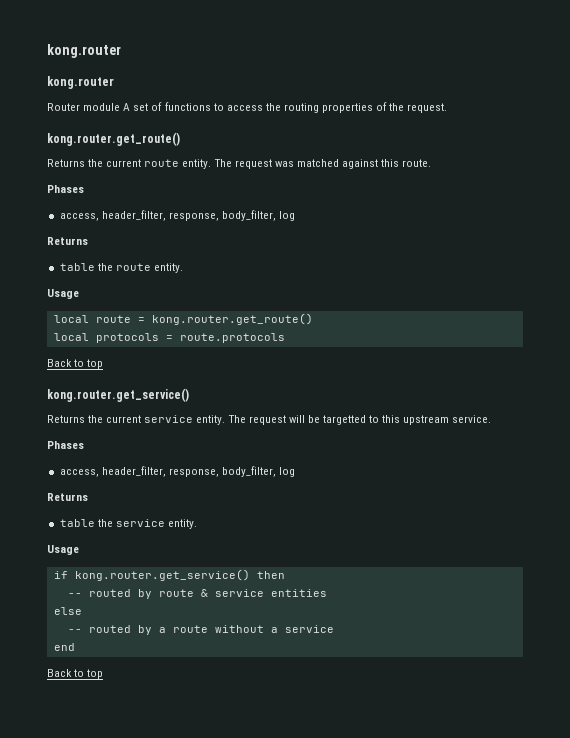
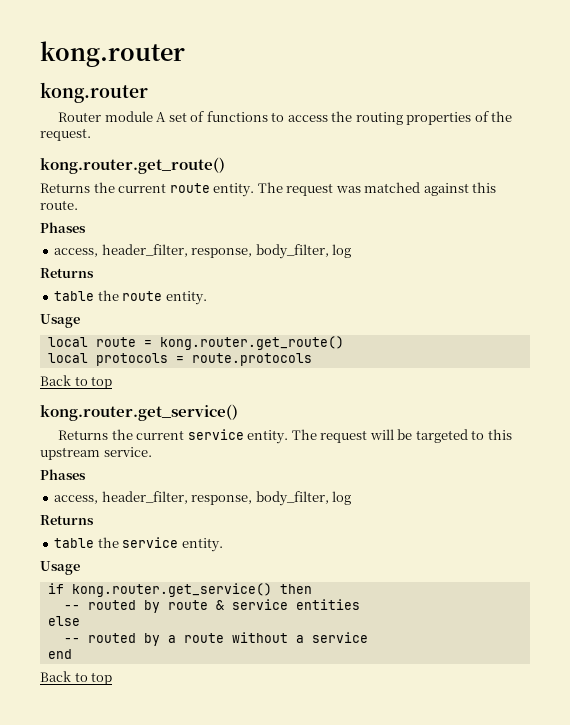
- The request will be targetted to this upstream service.
+ The request will be targeted to this upstream service.

